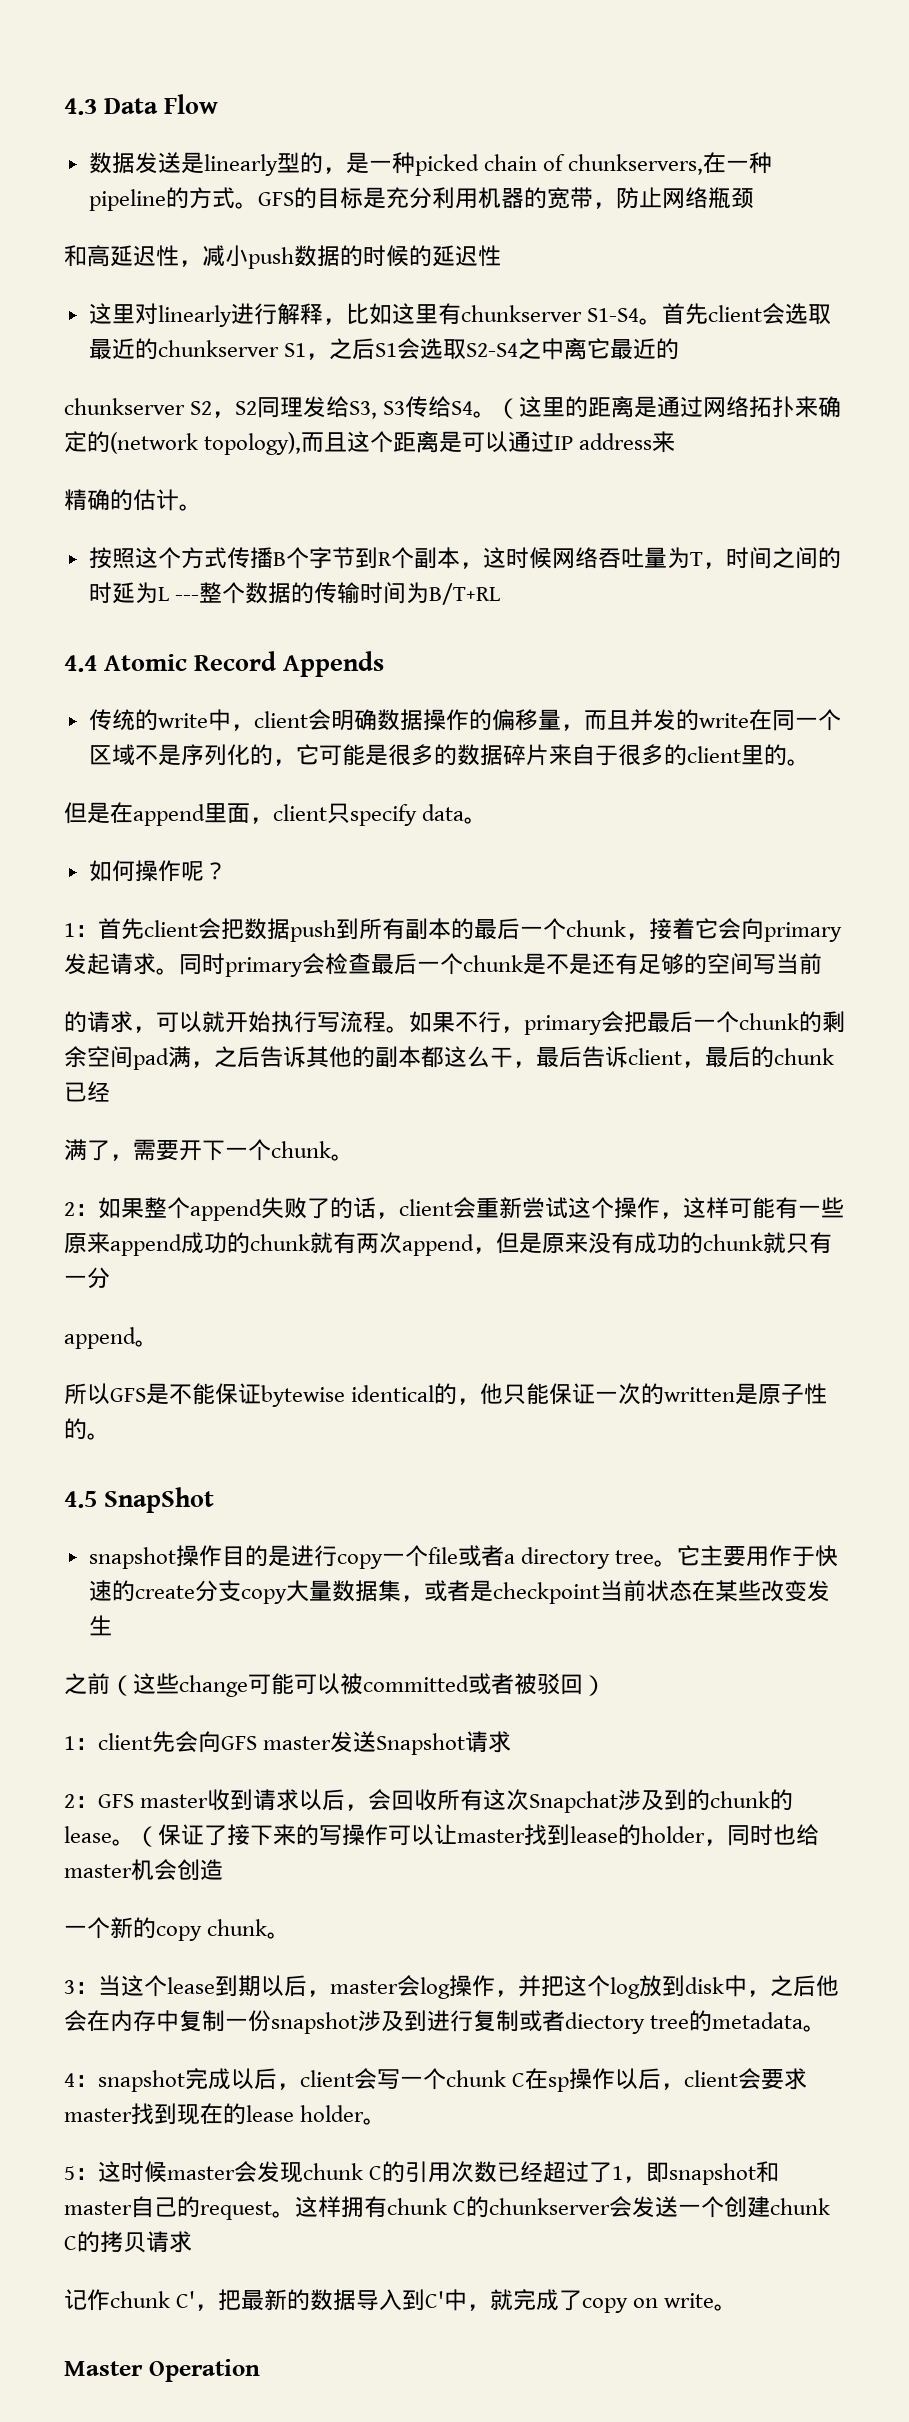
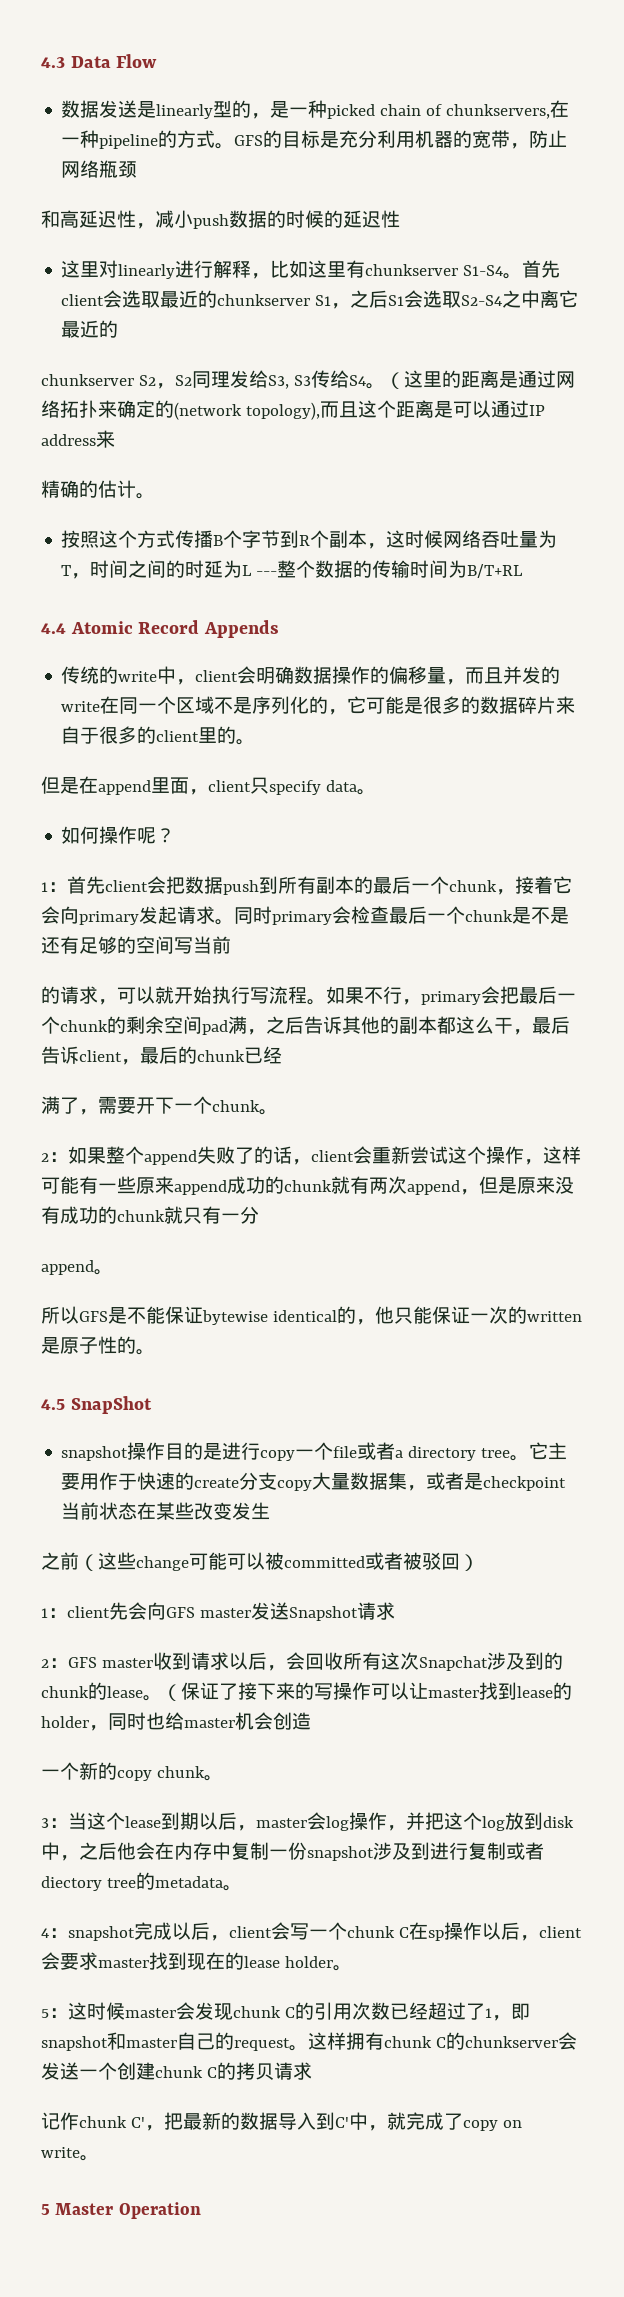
- Master Operation
+ 5 Master Operation

